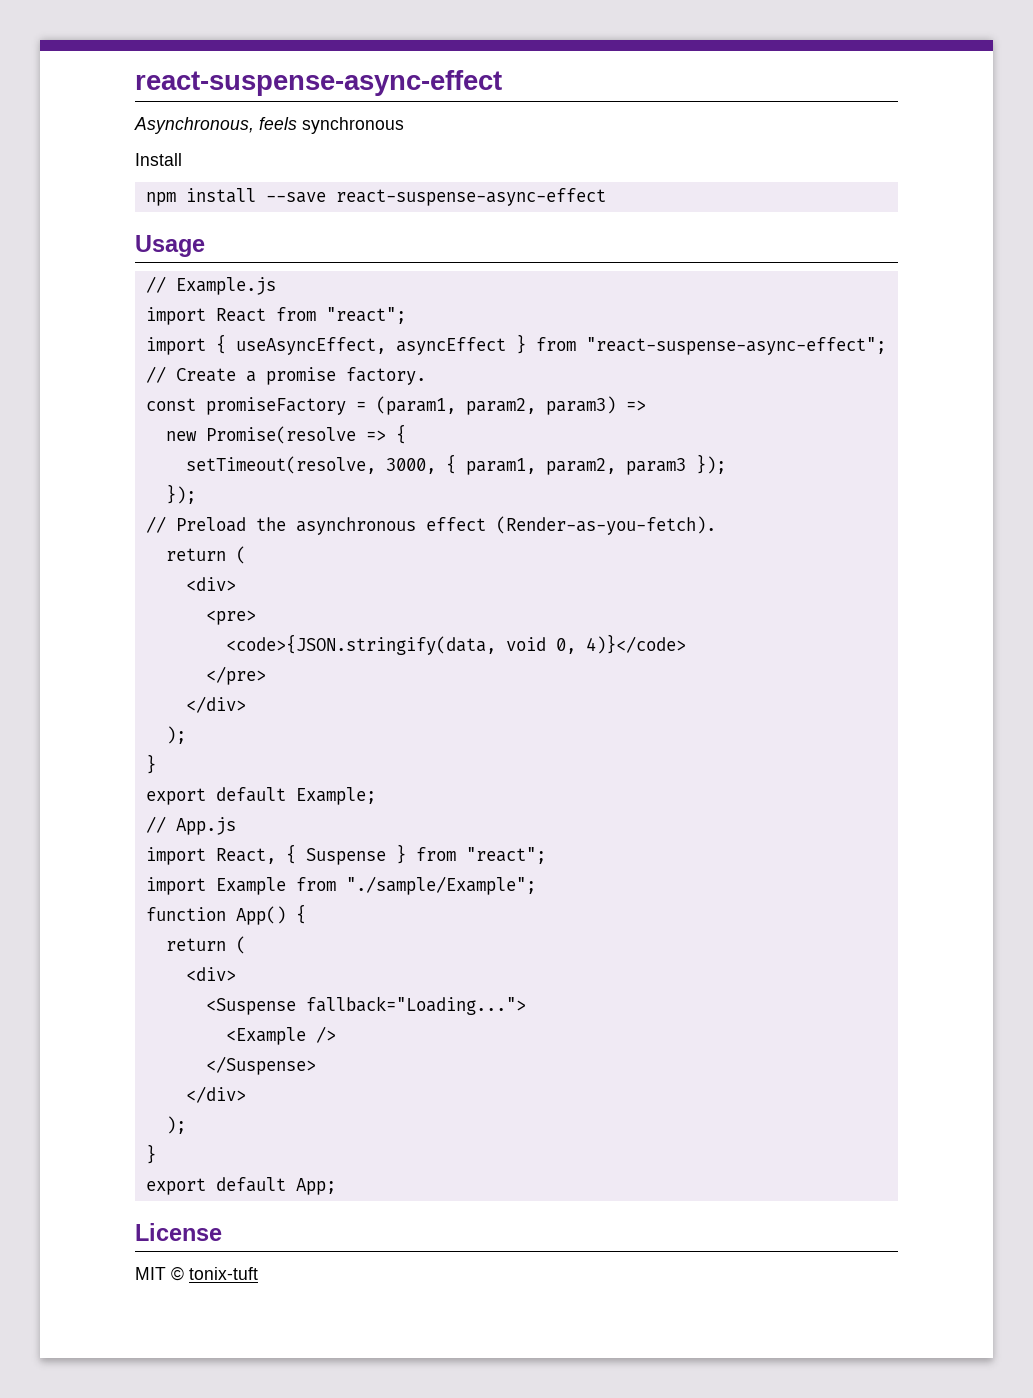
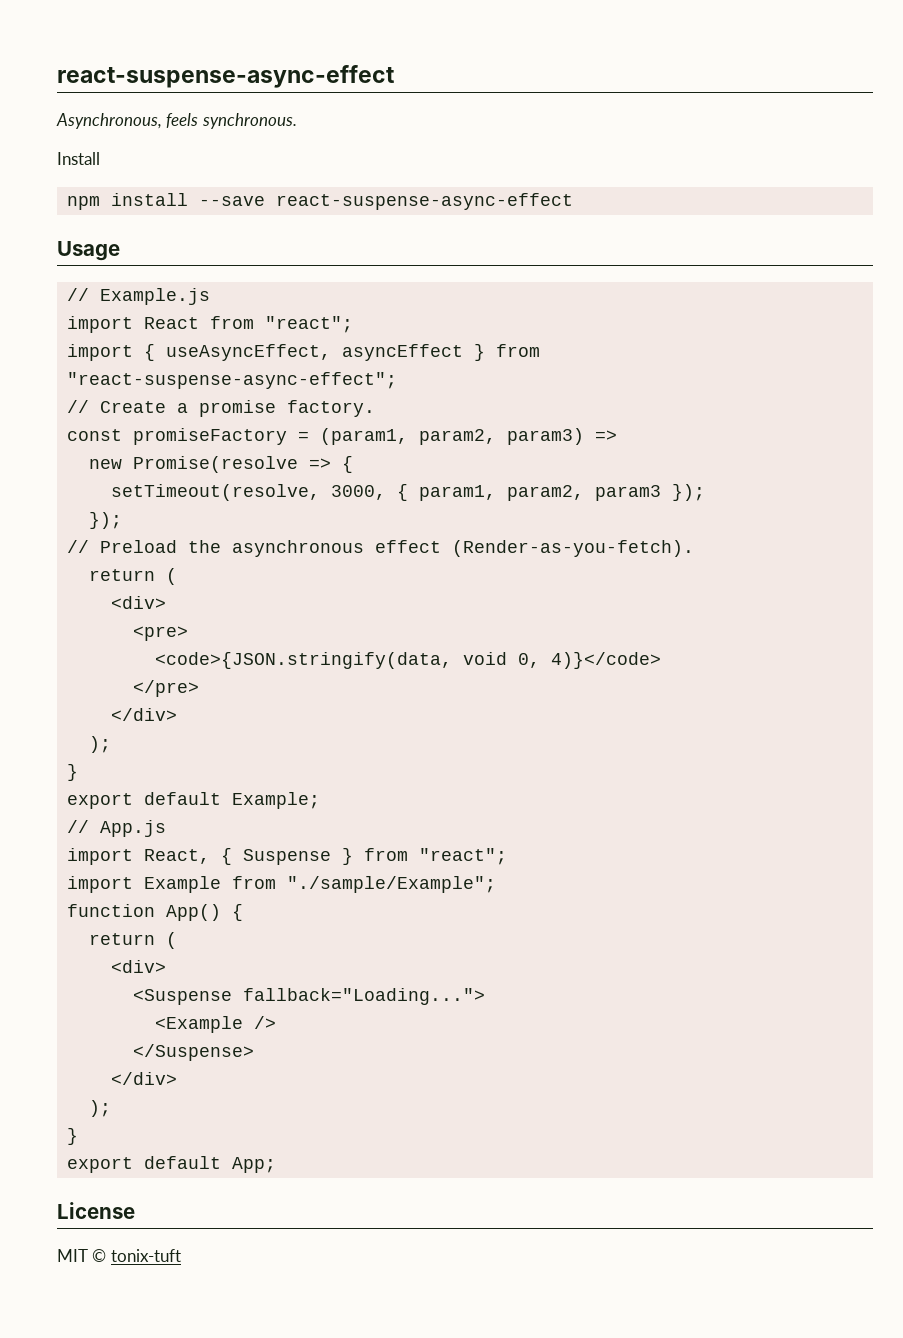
- Asynchronous, feels synchronous
+ Asynchronous, feels synchronous.

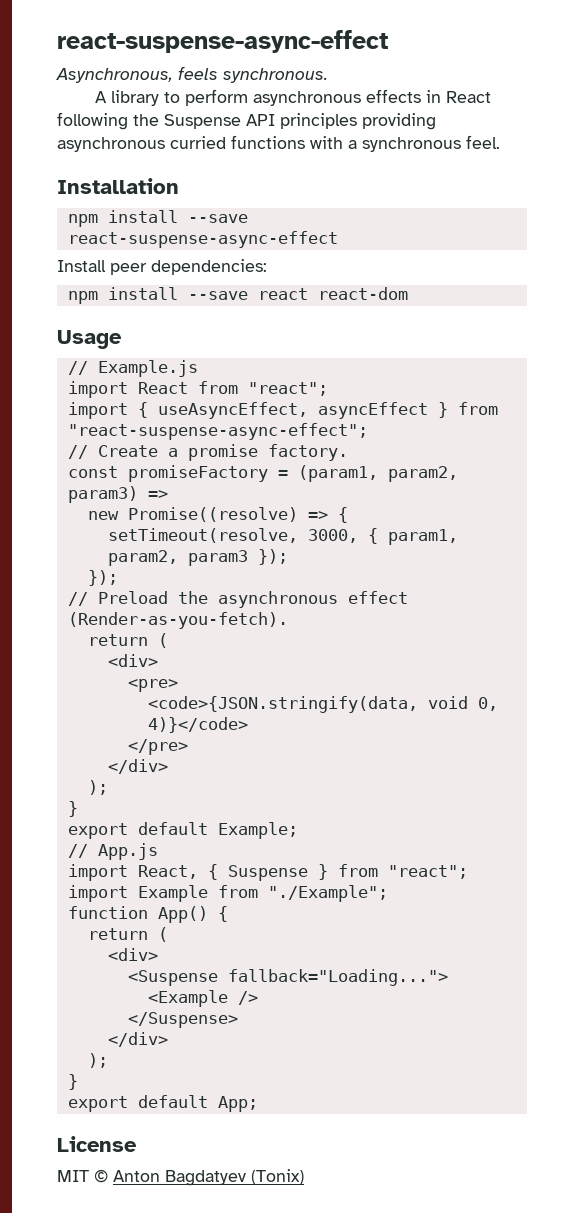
- Install
+ A library to perform asynchronous effects in React following the Suspense API principles providing asynchronous curried functions with a synchronous feel.
+ Installation
  npm install --save react-suspense-async-effect
+ Install peer dependencies:
+ npm install --save react react-dom
- new Promise(resolve => {
+ new Promise((resolve) => {
- import Example from "./sample/Example";
+ import Example from "./Example";
- MIT © tonix-tuft
+ MIT © Anton Bagdatyev (Tonix)

